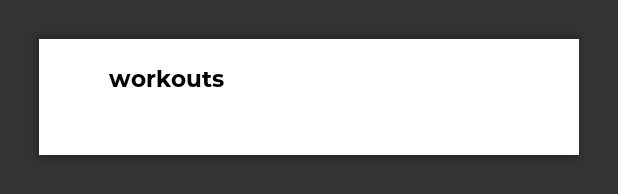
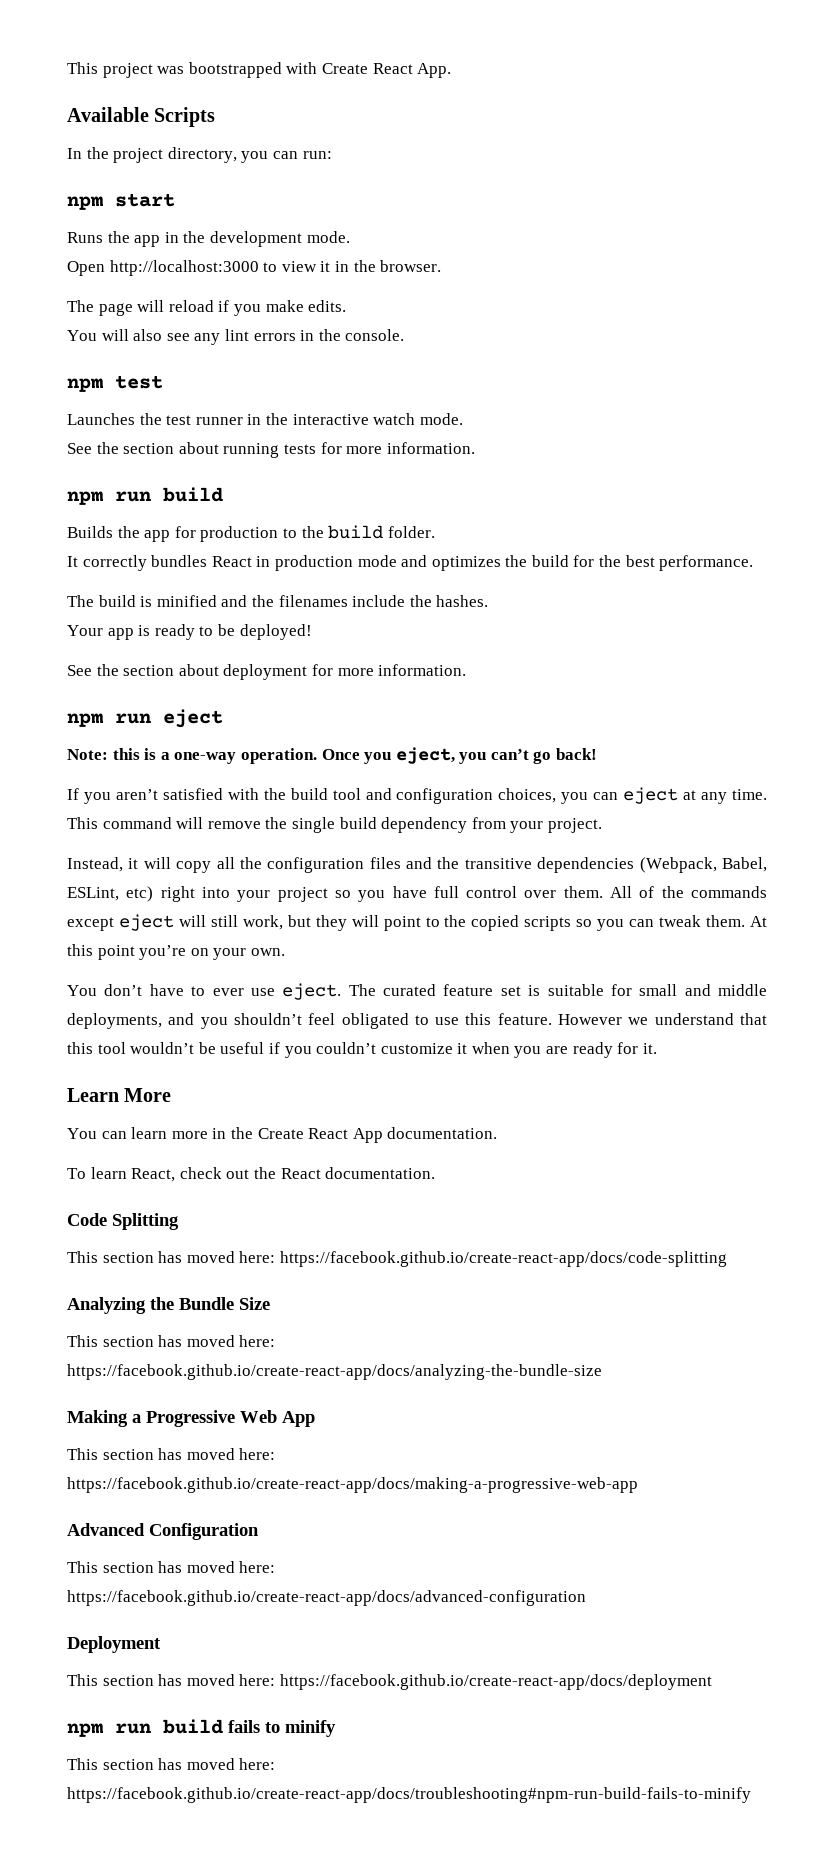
- workouts
+ This project was bootstrapped with Create React App.
+ Available Scripts
+ In the project directory, you can run:
+ npm start
+ Runs the app in the development mode.
+ Open http://localhost:3000 to view it in the browser.
+ The page will reload if you make edits.
+ You will also see any lint errors in the console.
+ npm test
+ Launches the test runner in the interactive watch mode.
+ See the section about running tests for more information.
+ npm run build
+ Builds the app for production to the build folder.
+ It correctly bundles React in production mode and optimizes the build for the best performance.
+ The build is minified and the filenames include the hashes.
+ Your app is ready to be deployed!
+ See the section about deployment for more information.
+ npm run eject
+ Note: this is a one-way operation. Once you eject, you can’t go back!
+ If you aren’t satisfied with the build tool and configuration choices, you can eject at any time. This command will remove the single build dependency from your project.
+ Instead, it will copy all the configuration files and the transitive dependencies (Webpack, Babel, ESLint, etc) right into your project so you have full control over them. All of the commands except eject will still work, but they will point to the copied scripts so you can tweak them. At this point you’re on your own.
+ You don’t have to ever use eject. The curated feature set is suitable for small and middle deployments, and you shouldn’t feel obligated to use this feature. However we understand that this tool wouldn’t be useful if you couldn’t customize it when you are ready for it.
+ Learn More
+ You can learn more in the Create React App documentation.
+ To learn React, check out the React documentation.
+ Code Splitting
+ This section has moved here: https://facebook.github.io/create-react-app/docs/code-splitting
+ Analyzing the Bundle Size
+ This section has moved here: https://facebook.github.io/create-react-app/docs/analyzing-the-bundle-size
+ Making a Progressive Web App
+ This section has moved here: https://facebook.github.io/create-react-app/docs/making-a-progressive-web-app
+ Advanced Configuration
+ This section has moved here: https://facebook.github.io/create-react-app/docs/advanced-configuration
+ Deployment
+ This section has moved here: https://facebook.github.io/create-react-app/docs/deployment
+ npm run build fails to minify
+ This section has moved here: https://facebook.github.io/create-react-app/docs/troubleshooting#npm-run-build-fails-to-minify

